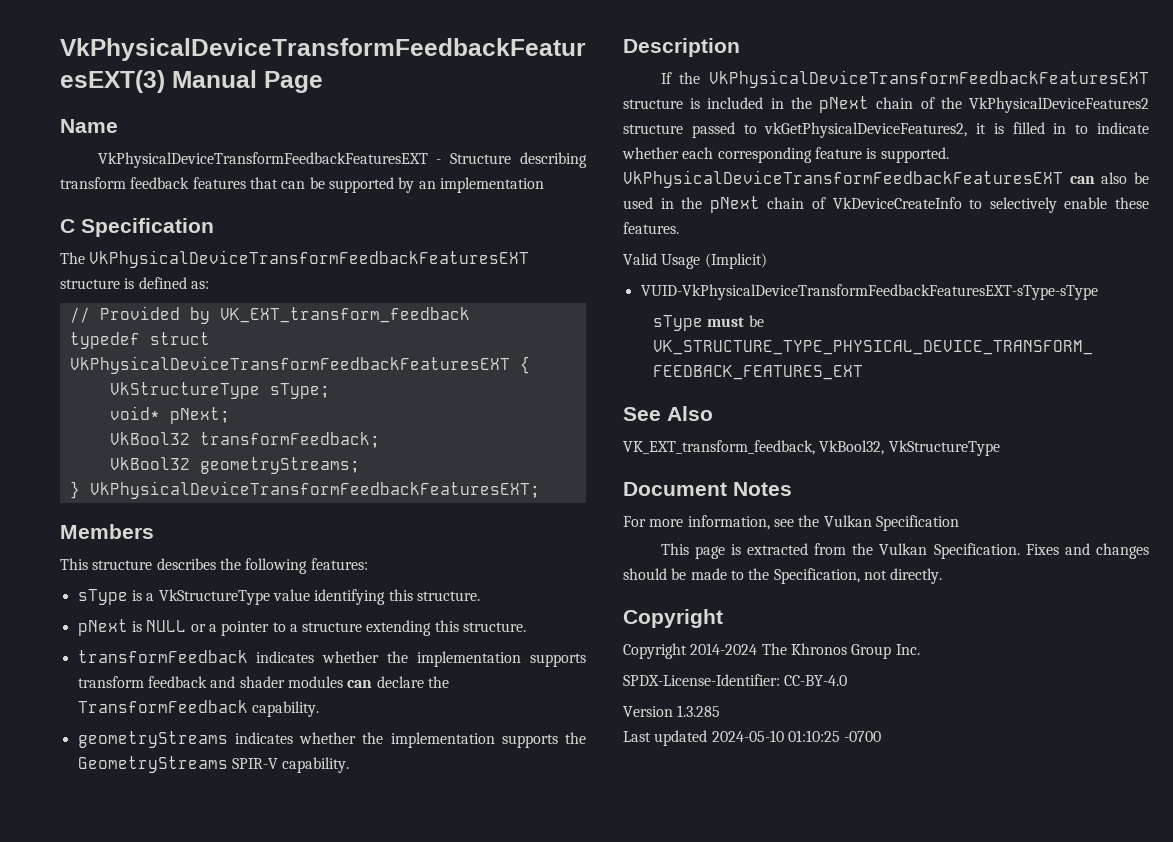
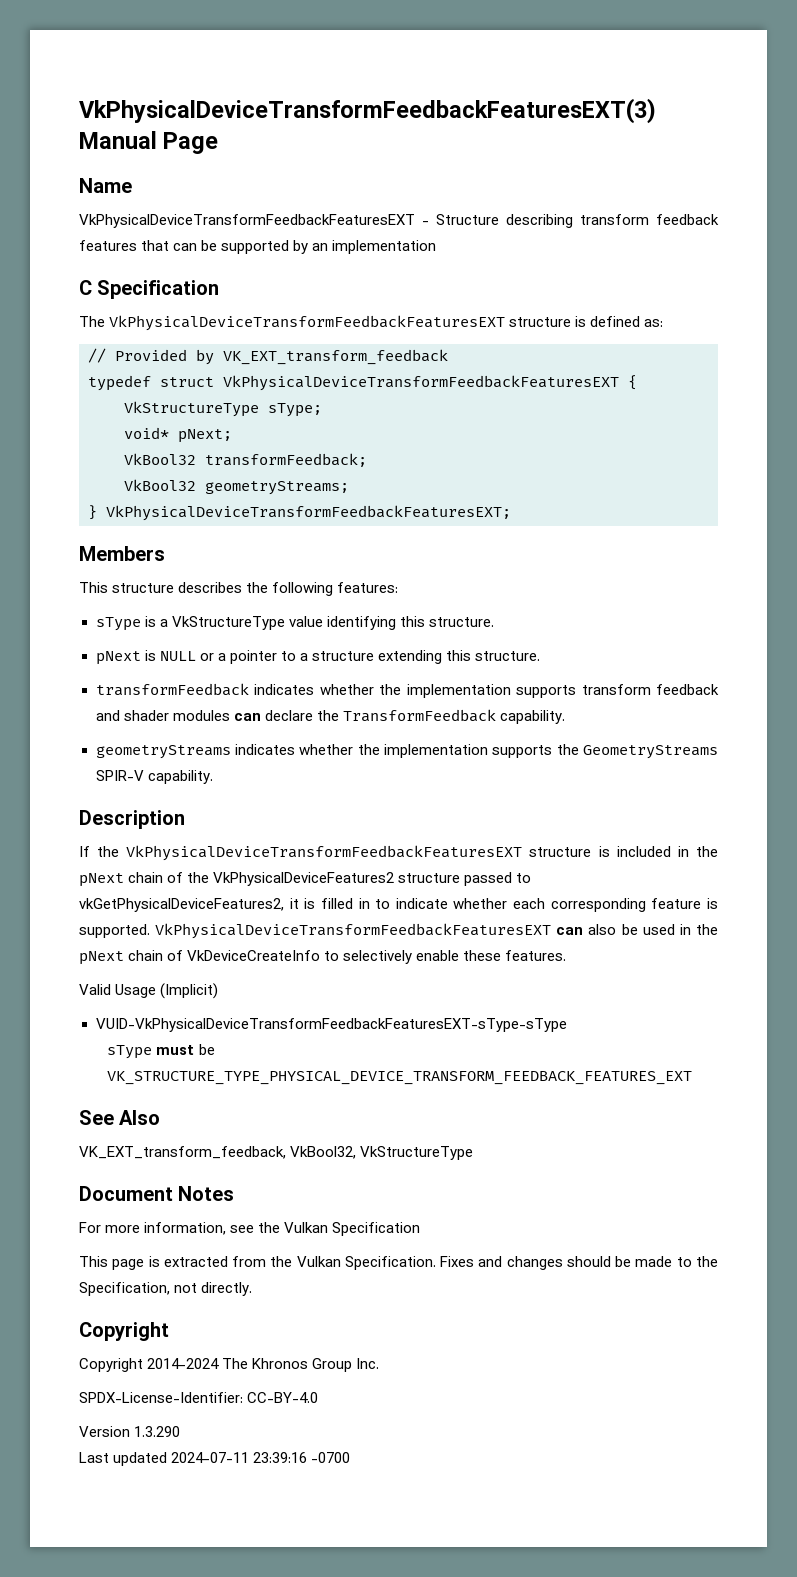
- Version 1.3.285
+ Version 1.3.290
- Last updated 2024-05-10 01:10:25 -0700
+ Last updated 2024-07-11 23:39:16 -0700

